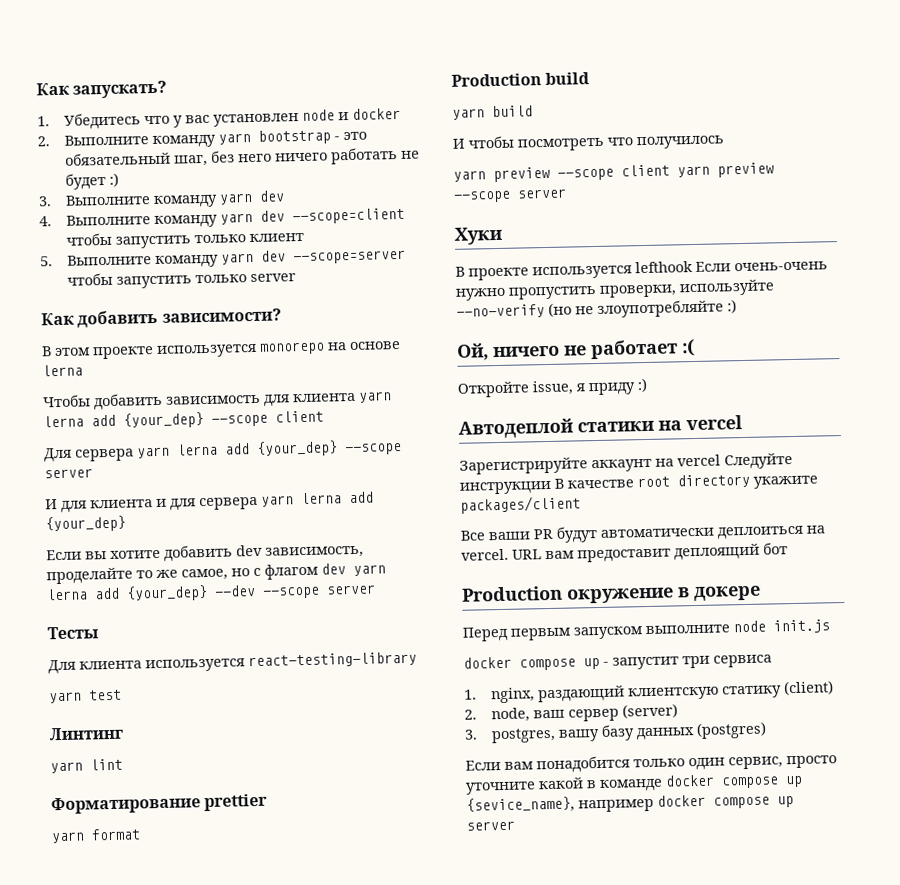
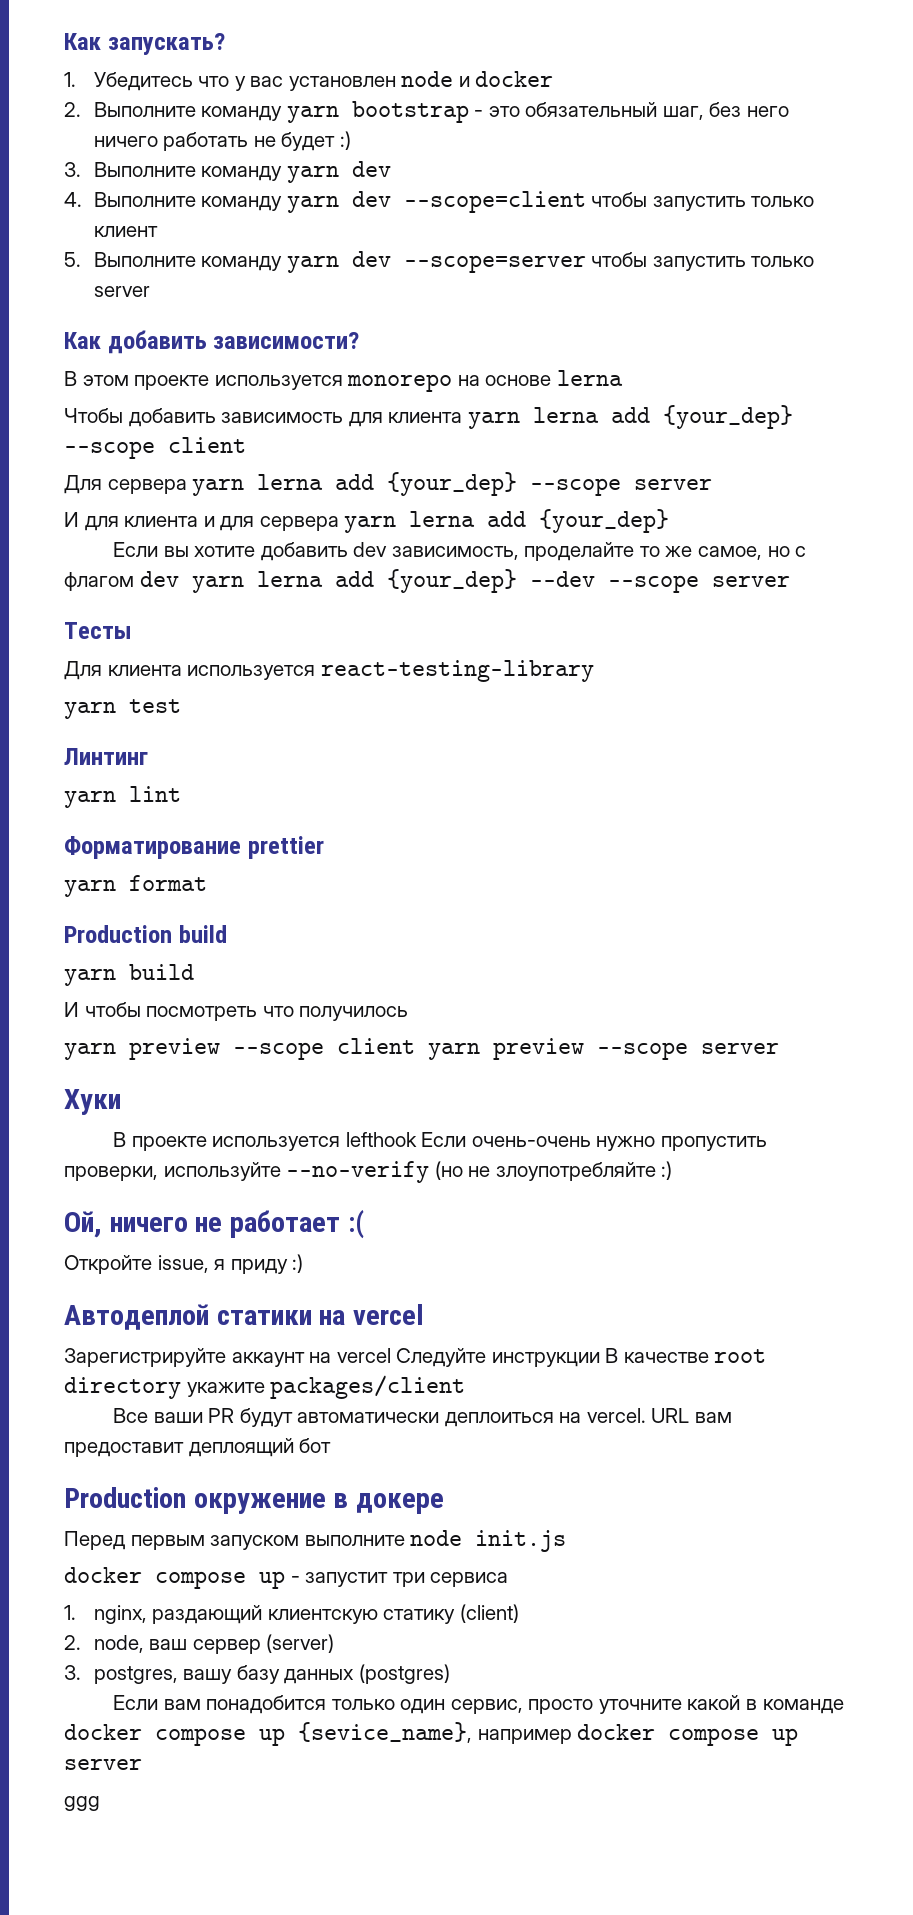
+ ggg

